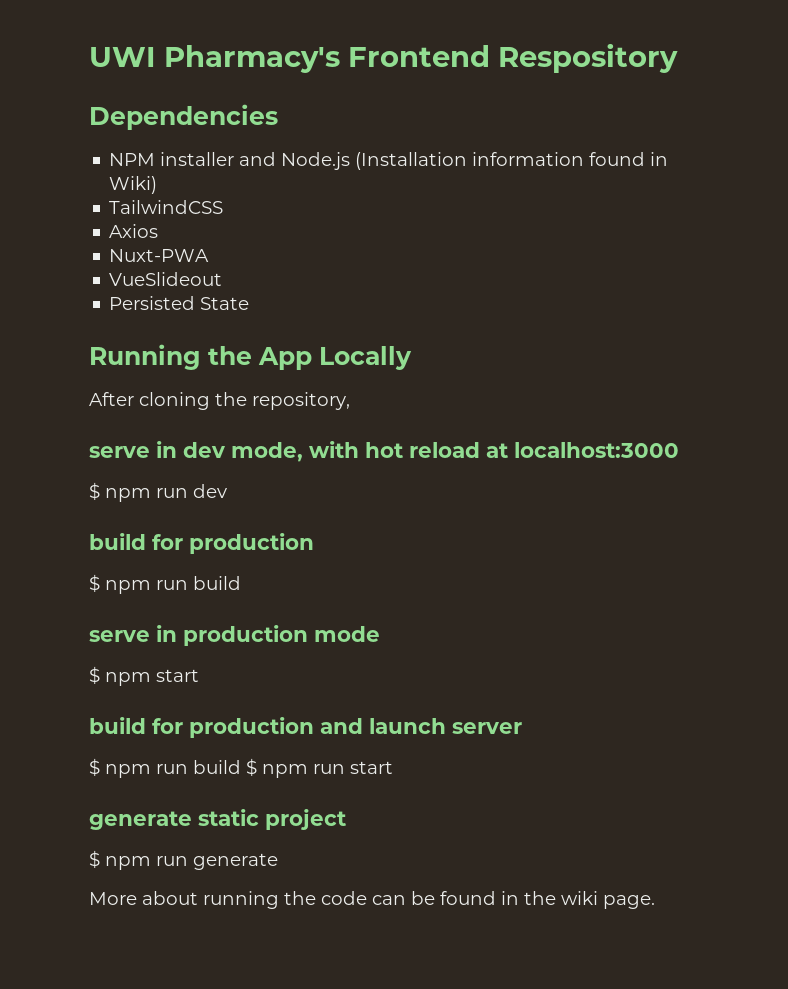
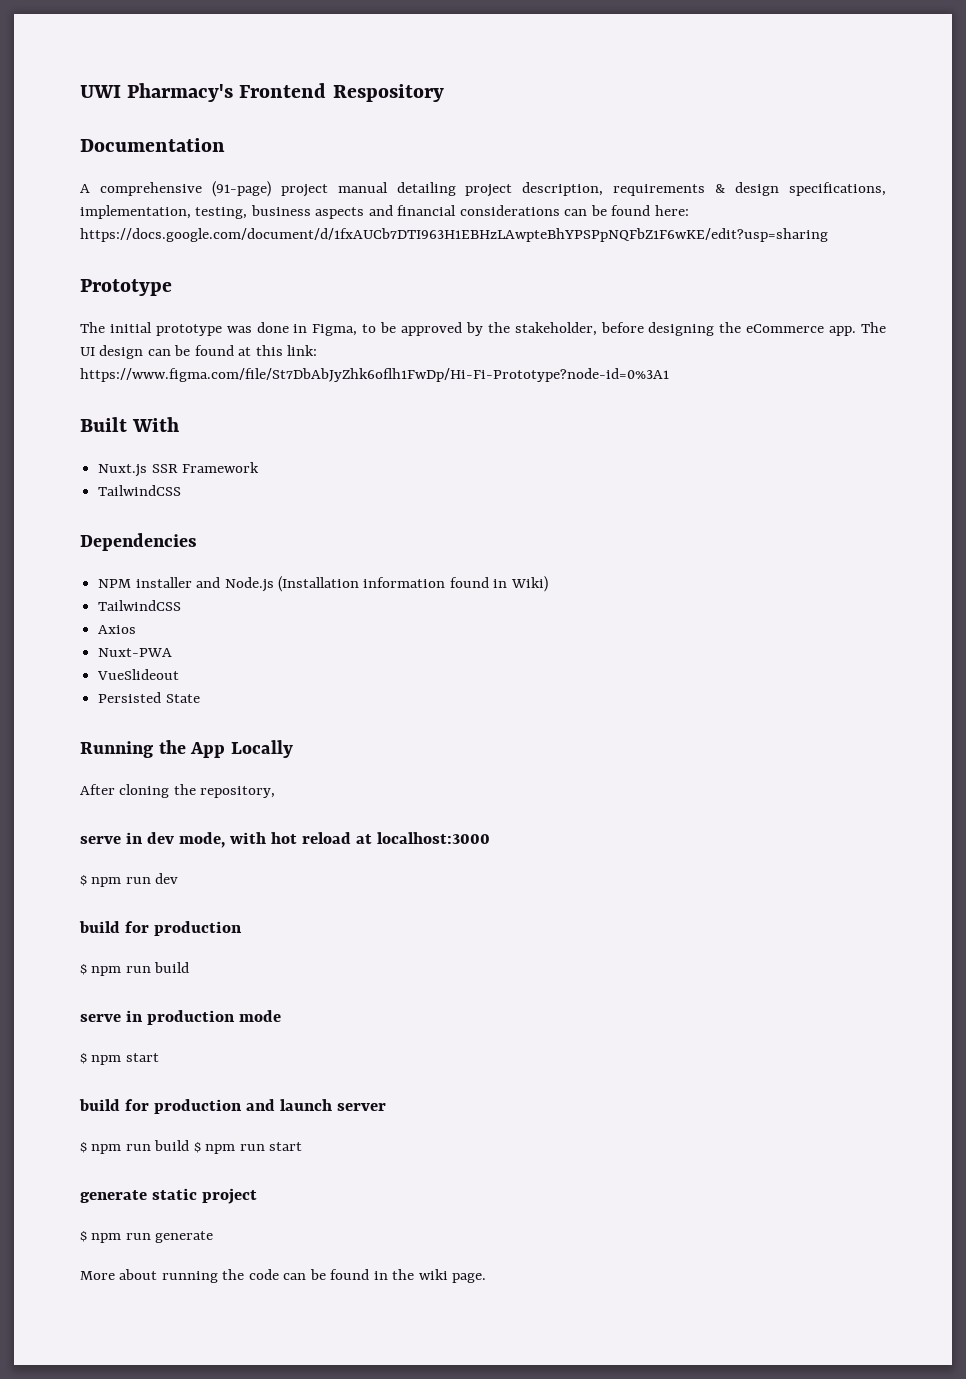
+ Documentation
+ A comprehensive (91-page) project manual detailing project description, requirements & design specifications, implementation, testing, business aspects and financial considerations can be found here: https://docs.google.com/document/d/1fxAUCb7DTI963H1EBHzLAwpteBhYPSPpNQFbZ1F6wKE/edit?usp=sharing
+ Prototype
+ The initial prototype was done in Figma, to be approved by the stakeholder, before designing the eCommerce app. The UI design can be found at this link: https://www.figma.com/file/St7DbAbJyZhk6oflh1FwDp/Hi-Fi-Prototype?node-id=0%3A1
+ Built With
+ Nuxt.js SSR Framework
+ TailwindCSS

